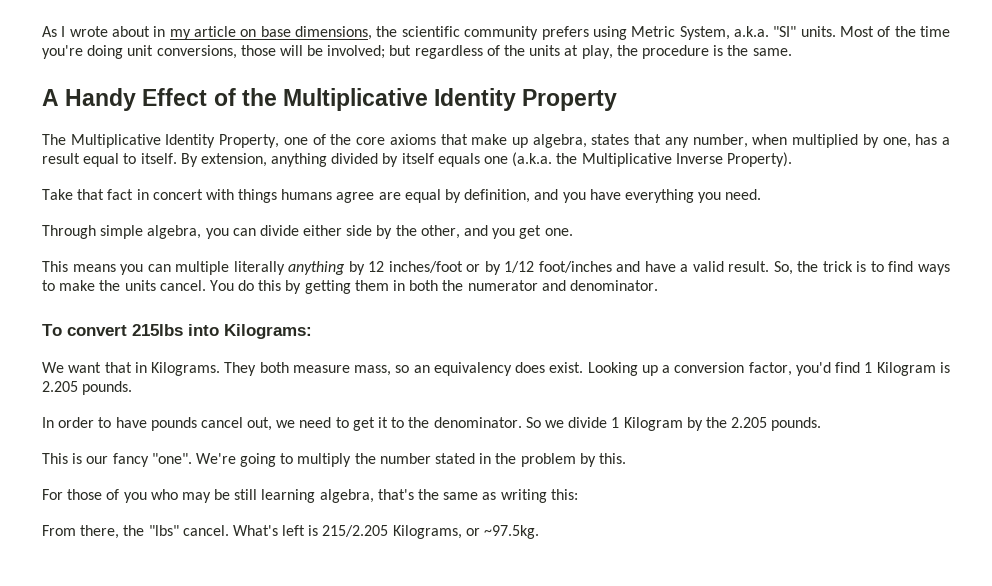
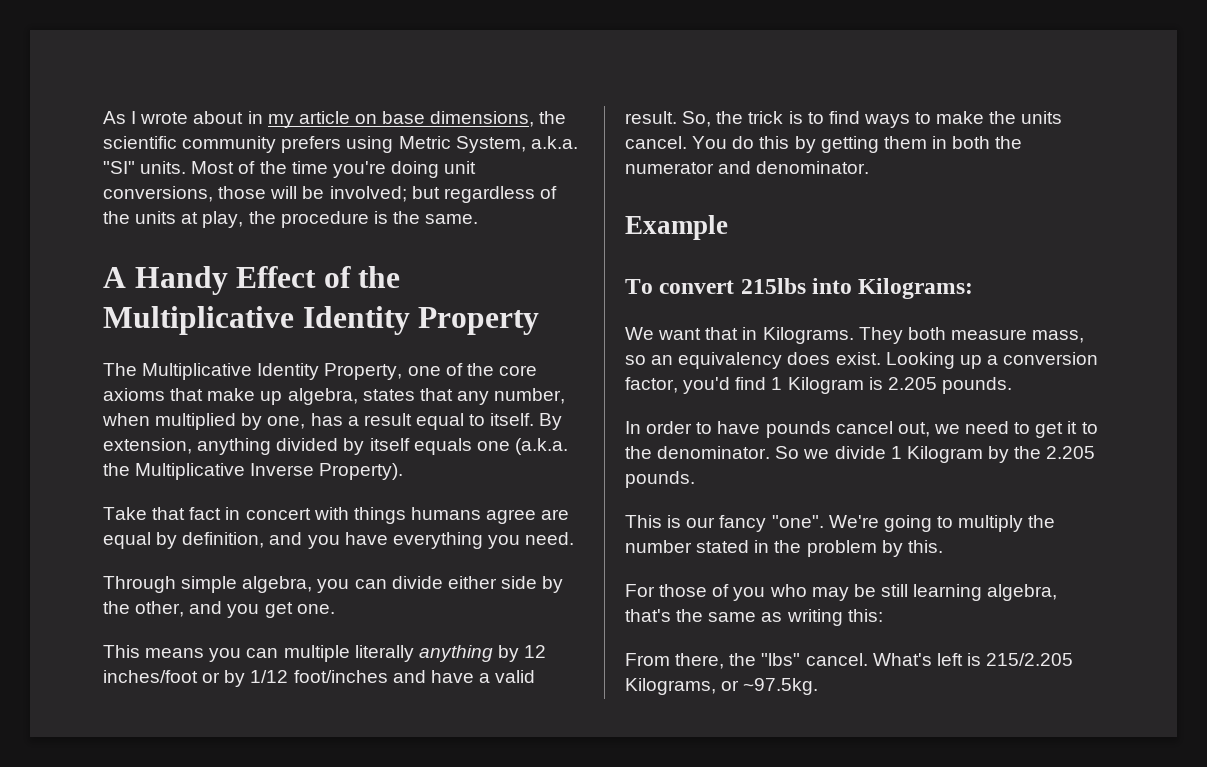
+ Example

